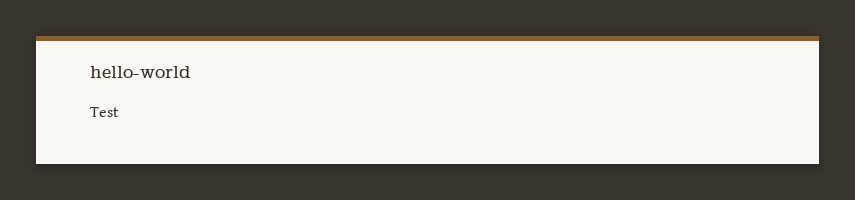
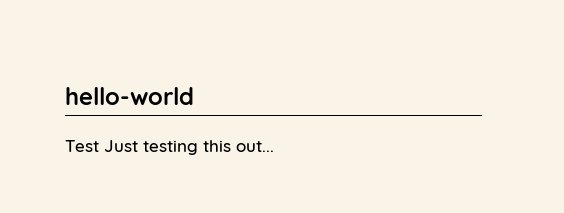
- Test
+ Test Just testing this out...

